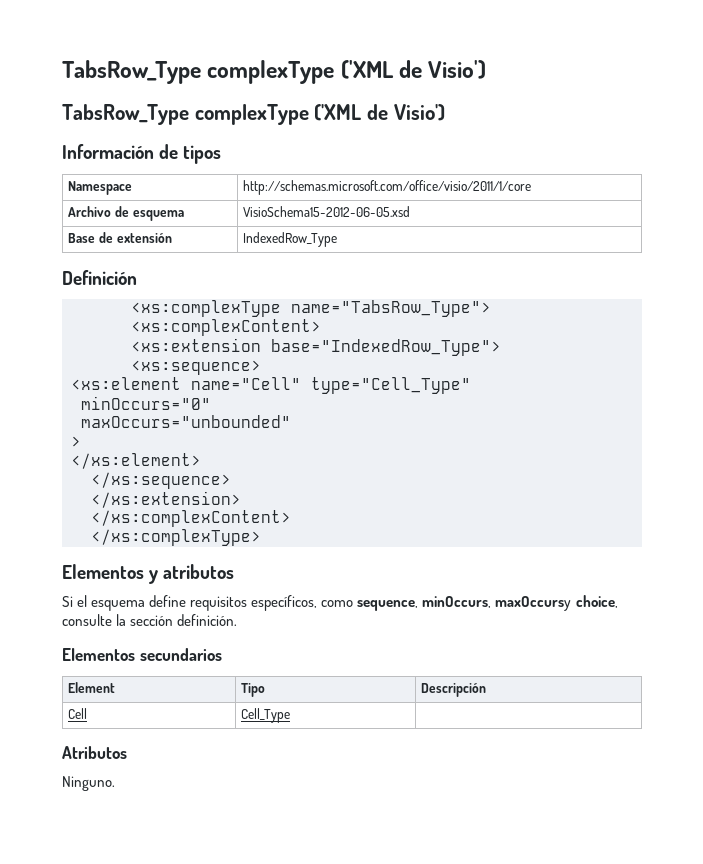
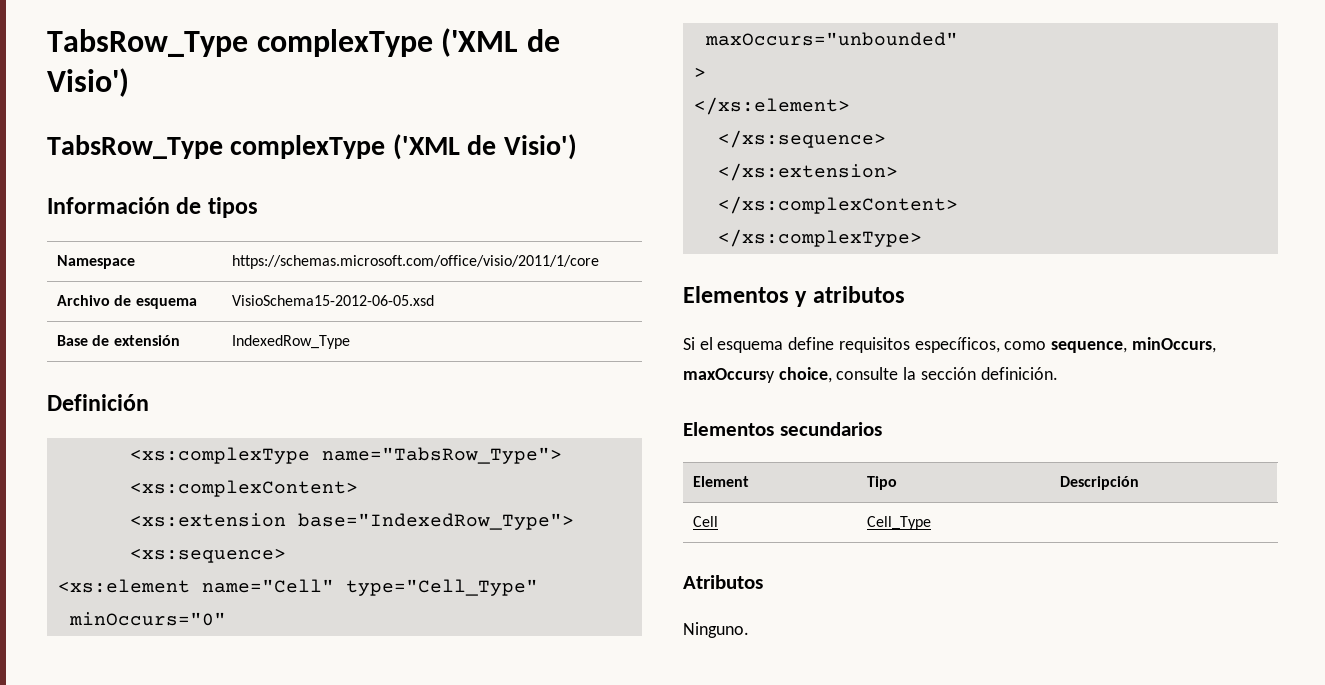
- Namespace | http://schemas.microsoft.com/office/visio/2011/1/core
+ Namespace | https://schemas.microsoft.com/office/visio/2011/1/core

